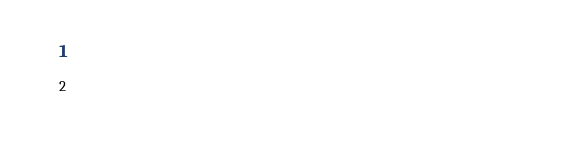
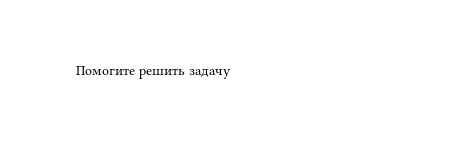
- 1
- 2
+ Помогите решить задачу

